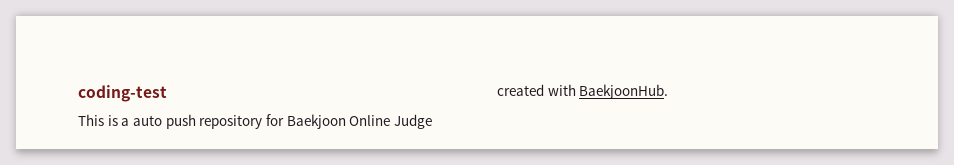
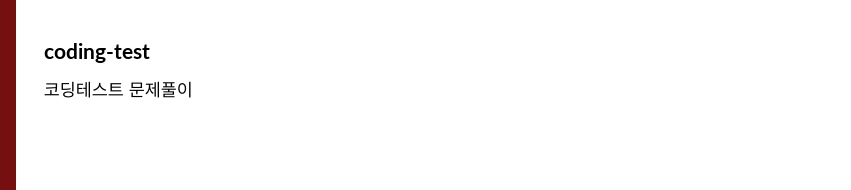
- This is a auto push repository for Baekjoon Online Judge created with BaekjoonHub.
+ 코딩테스트 문제풀이

